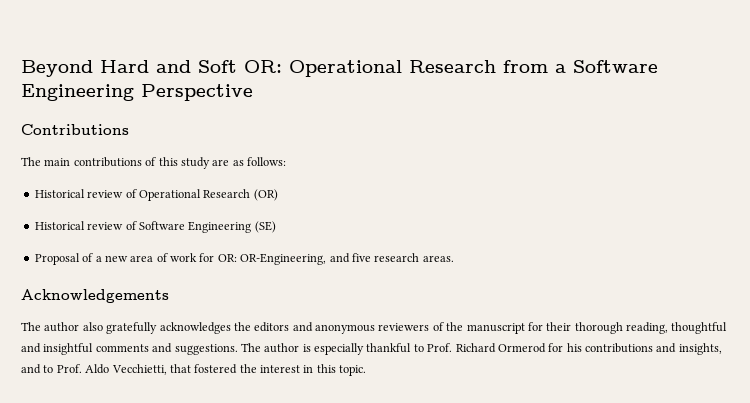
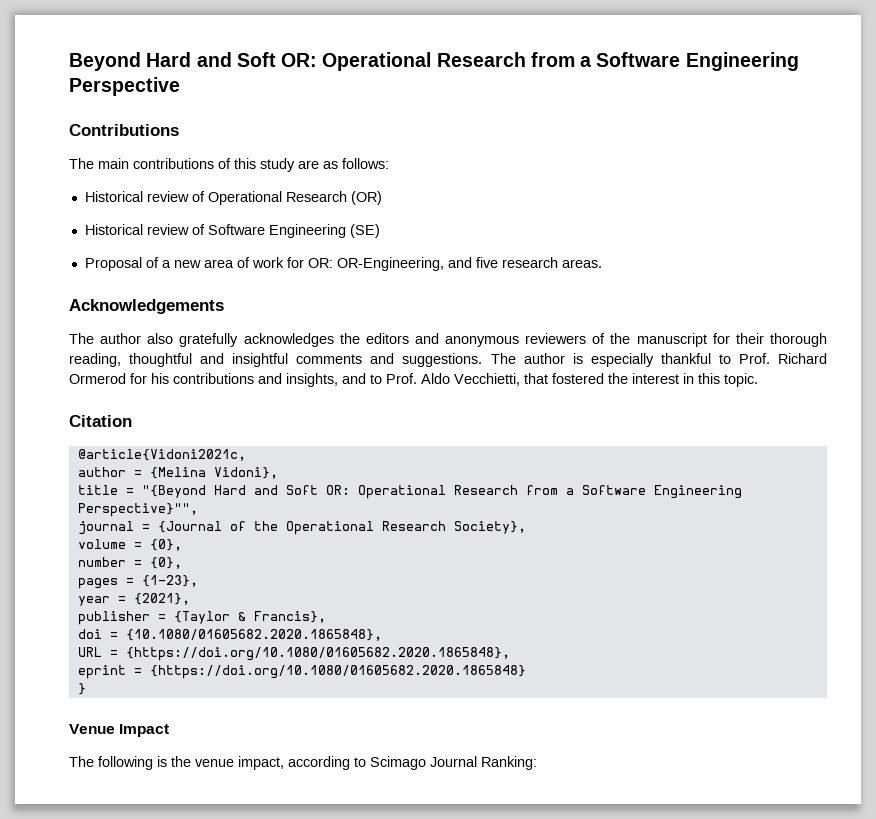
+ Citation
+ @article{Vidoni2021c,
+ author = {Melina Vidoni},
+ title = "{Beyond Hard and Soft OR: Operational Research from a Software Engineering Perspective}"",
+ journal = {Journal of the Operational Research Society},
+ volume = {0},
+ number = {0},
+ pages = {1-23},
+ year = {2021},
+ publisher = {Taylor & Francis},
+ doi = {10.1080/01605682.2020.1865848},
+ URL = {https://doi.org/10.1080/01605682.2020.1865848},
+ eprint = {https://doi.org/10.1080/01605682.2020.1865848}
+ }
+ Venue Impact
+ The following is the venue impact, according to Scimago Journal Ranking:

